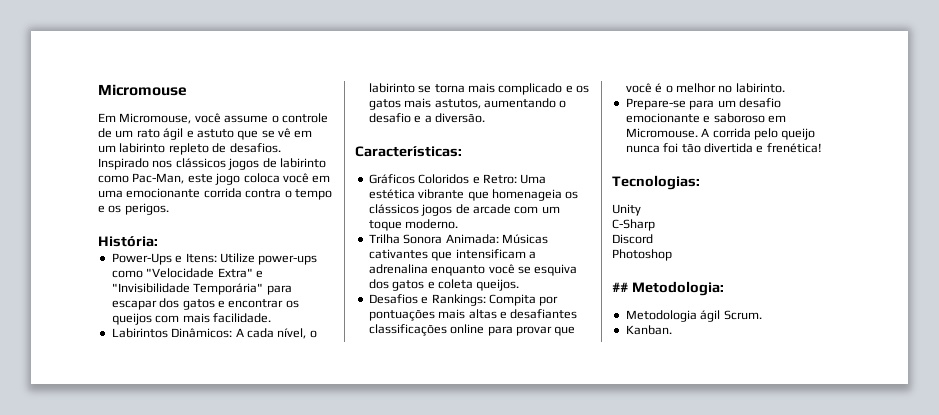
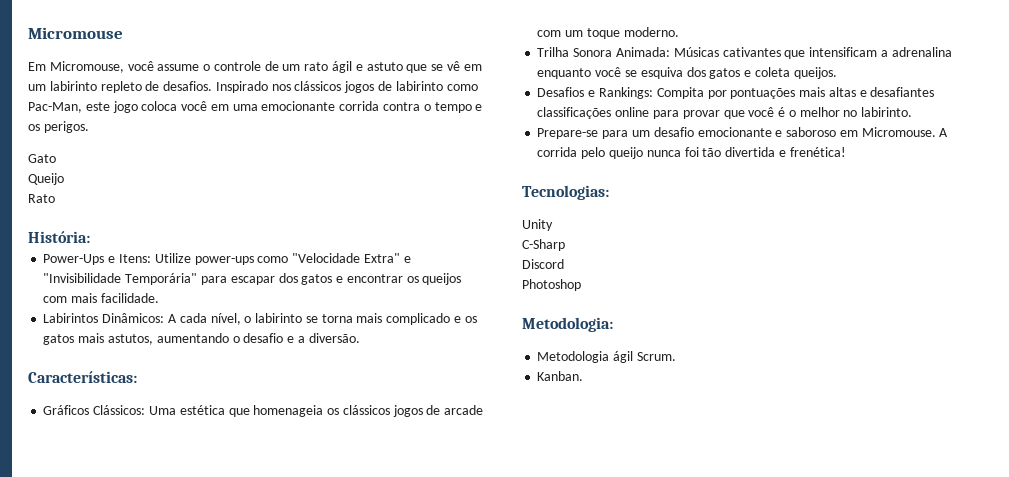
+ Gato
+ Queijo
+ Rato
- Gráficos Coloridos e Retro: Uma estética vibrante que homenageia os clássicos jogos de arcade com um toque moderno.
+ Gráficos Clássicos: Uma estética que homenageia os clássicos jogos de arcade com um toque moderno.
- ## Metodologia:
+ Metodologia:

